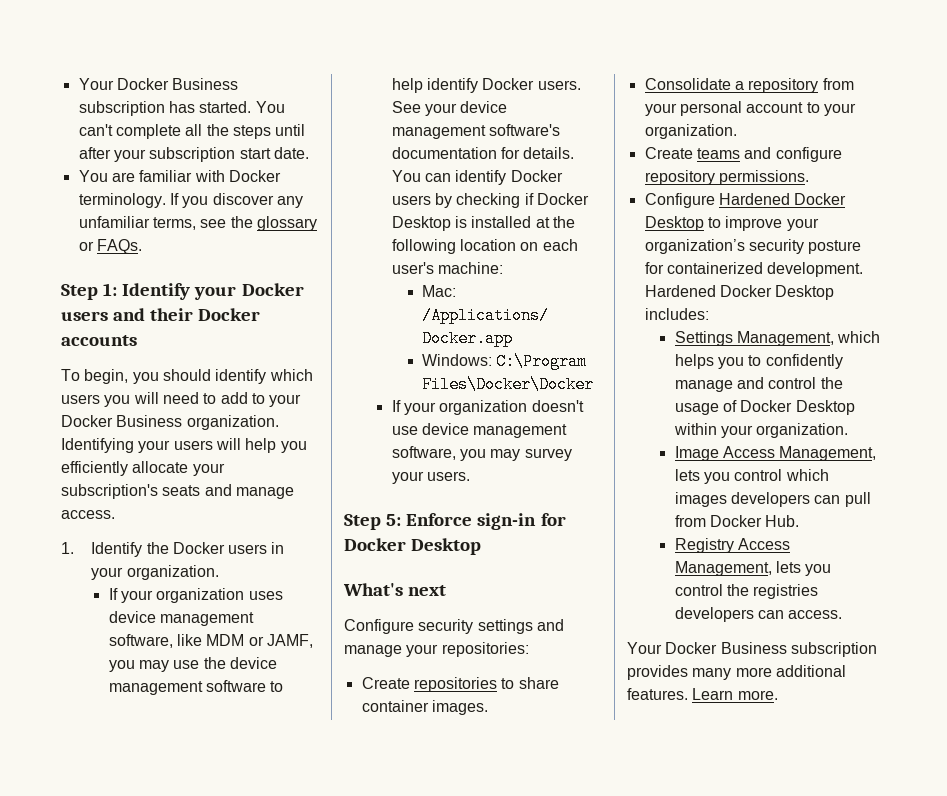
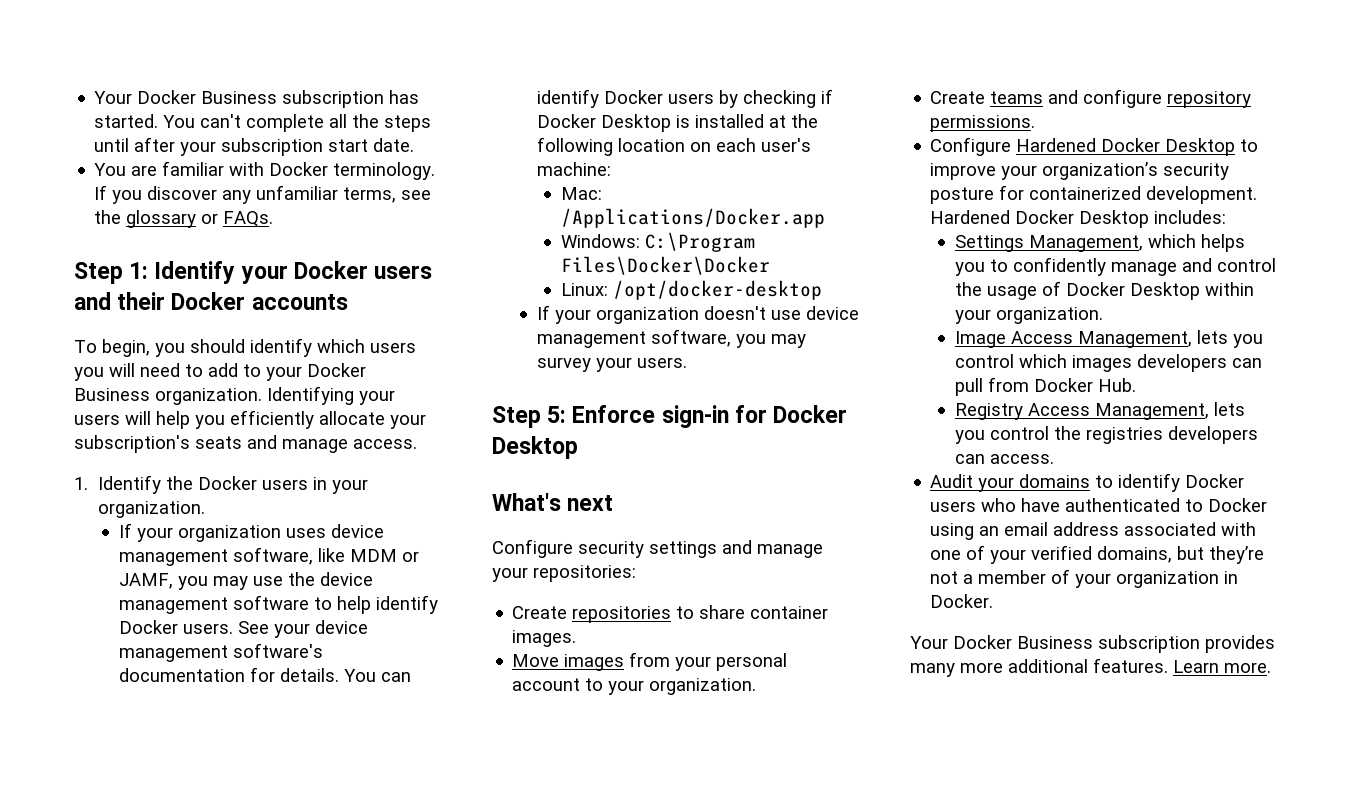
+ Linux: /opt/docker-desktop
- Consolidate a repository from your personal account to your organization.
+ Move images from your personal account to your organization.
+ Audit your domains to identify Docker users who have authenticated to Docker using an email address associated with one of your verified domains, but they’re not a member of your organization in Docker.

